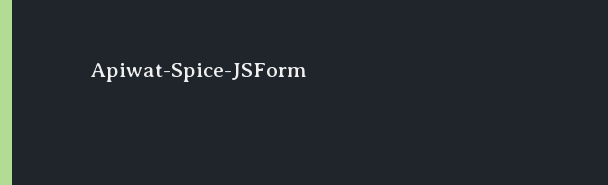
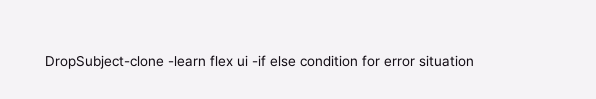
- Apiwat-Spice-JSForm
+ DropSubject-clone -learn flex ui -if else condition for error situation

